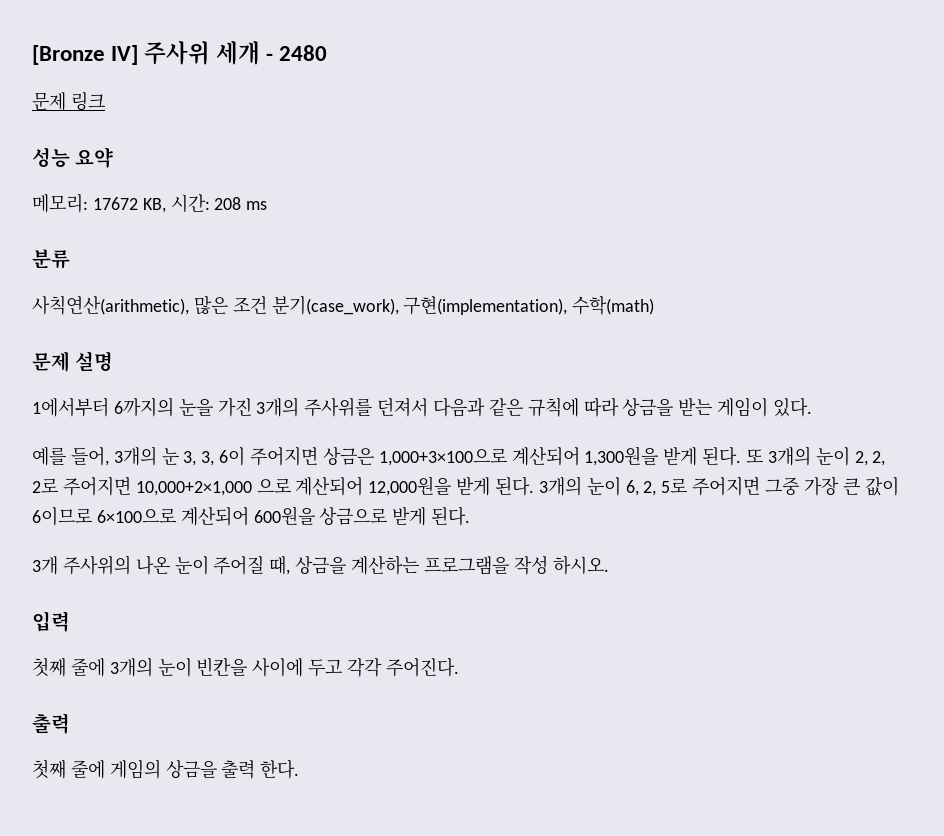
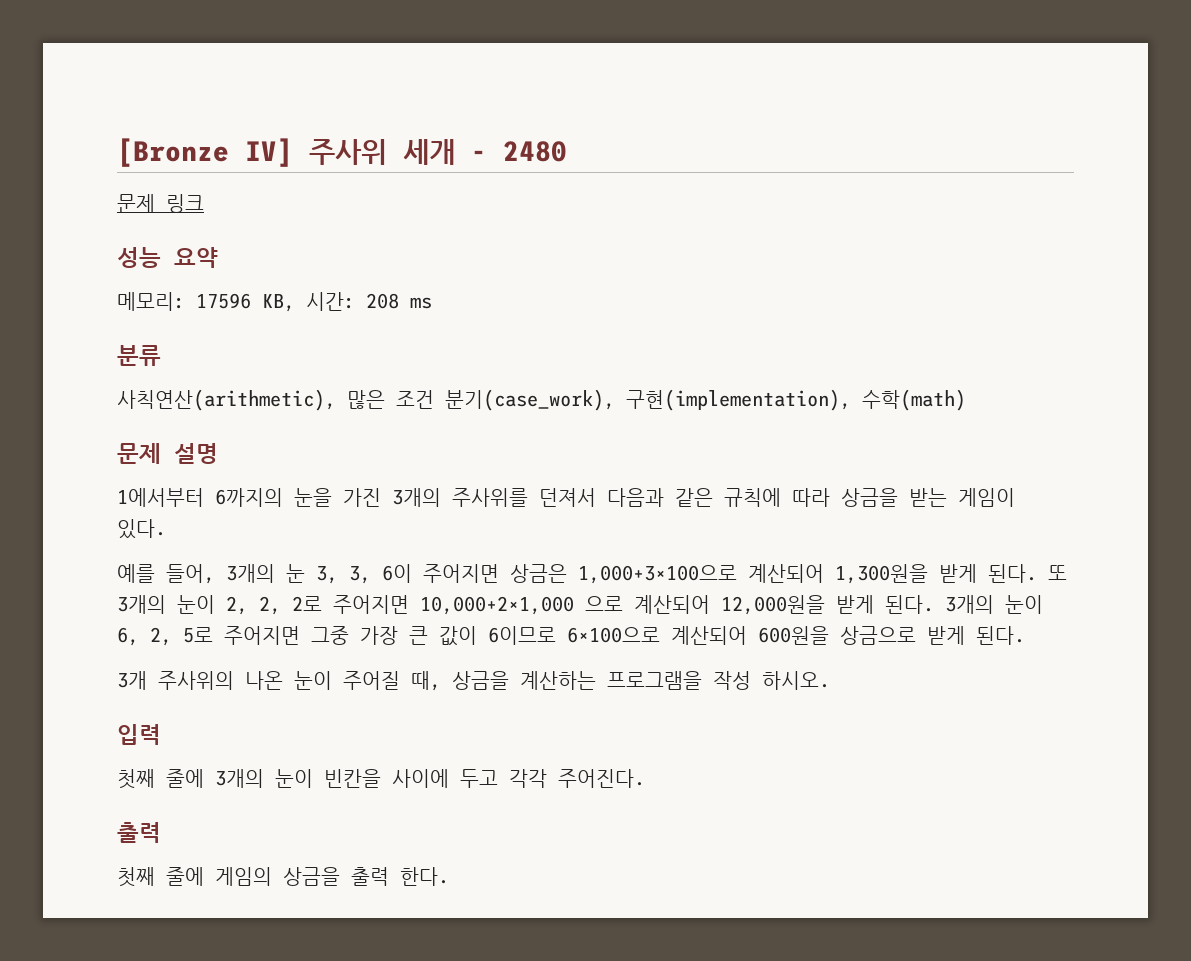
- 메모리: 17672 KB, 시간: 208 ms
+ 메모리: 17596 KB, 시간: 208 ms

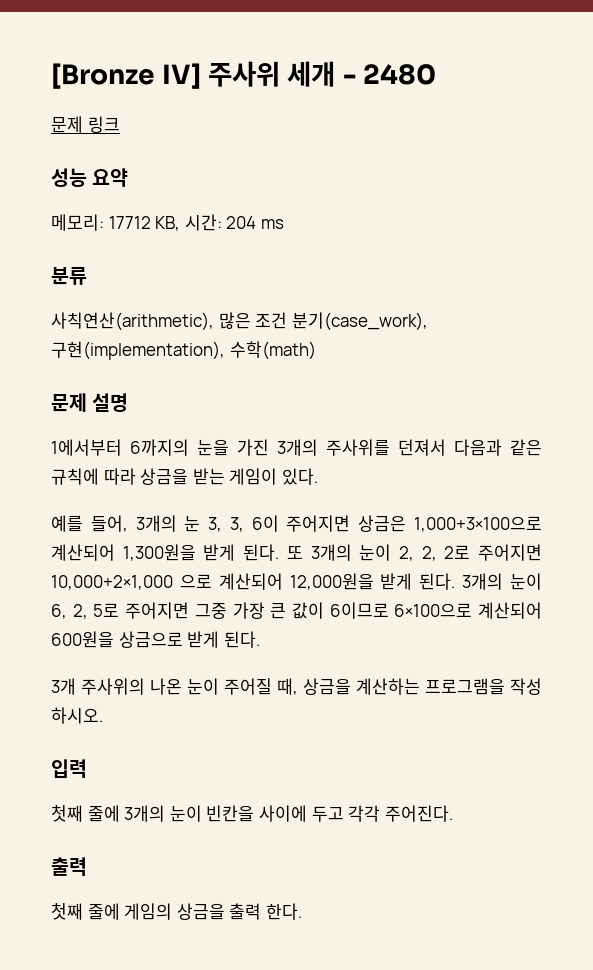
- 메모리: 17596 KB, 시간: 208 ms
+ 메모리: 17712 KB, 시간: 204 ms

